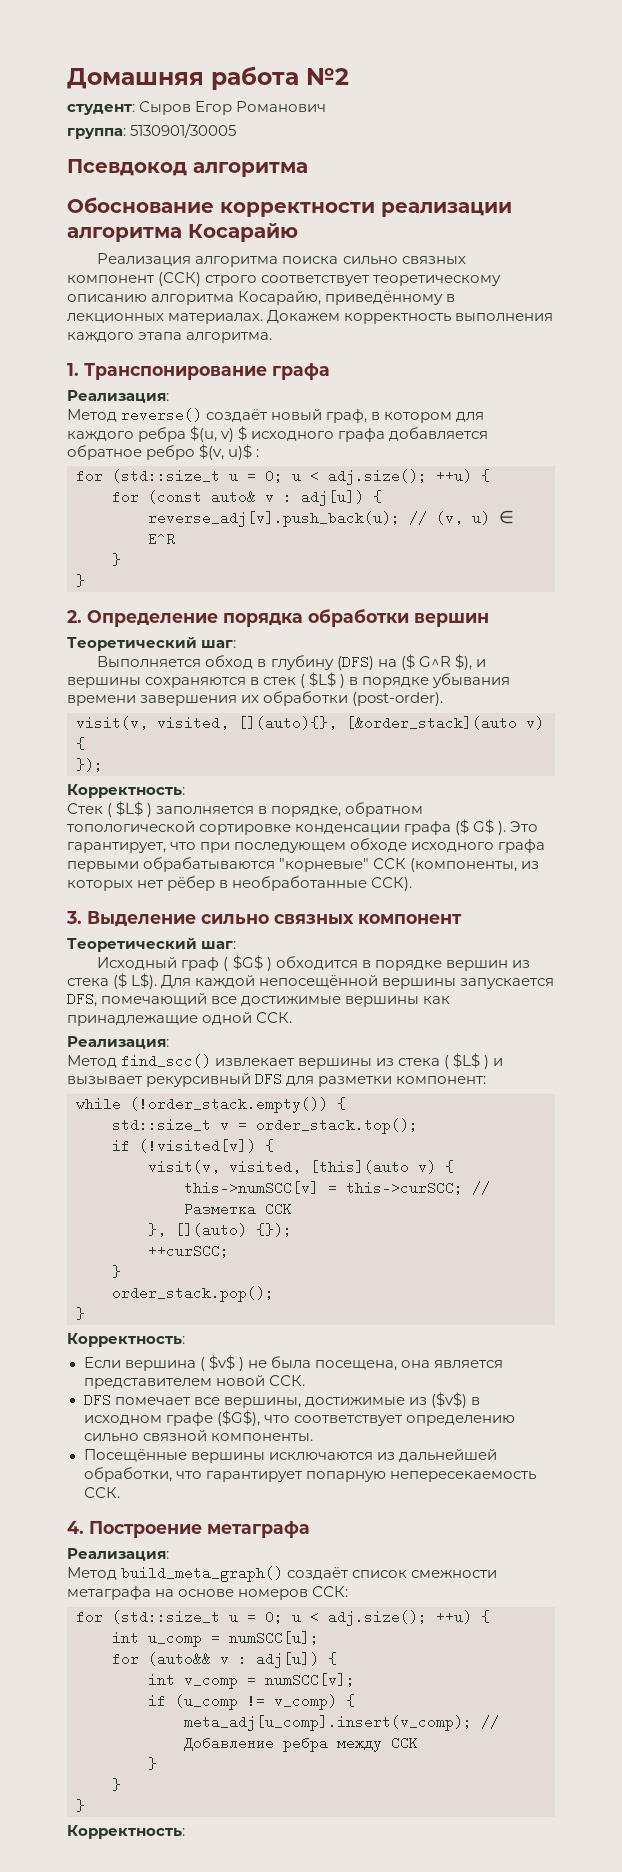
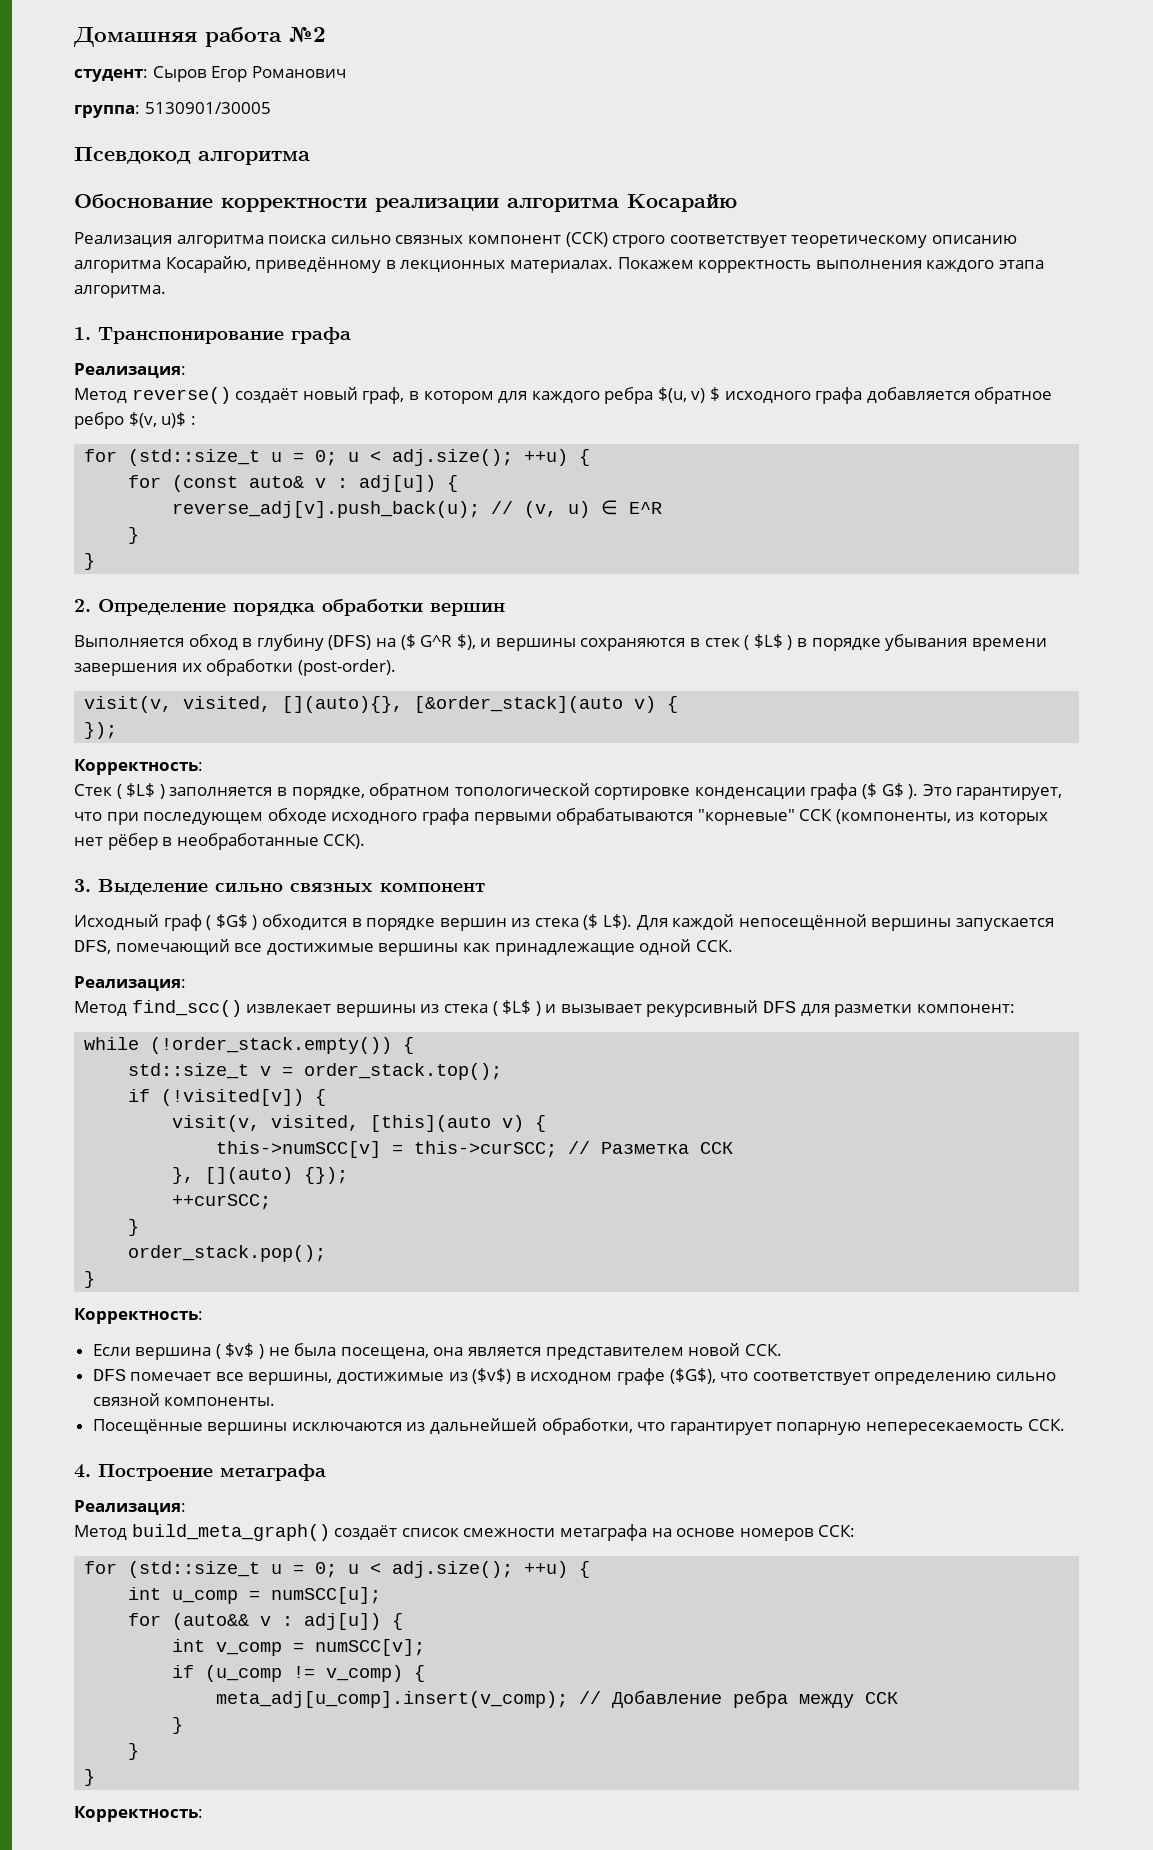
- Докажем корректность выполнения каждого этапа алгоритма.
+ Покажем корректность выполнения каждого этапа алгоритма.
  2. Определение порядка обработки вершин
- Теоретический шаг:
  3. Выделение сильно связных компонент
- Теоретический шаг:

